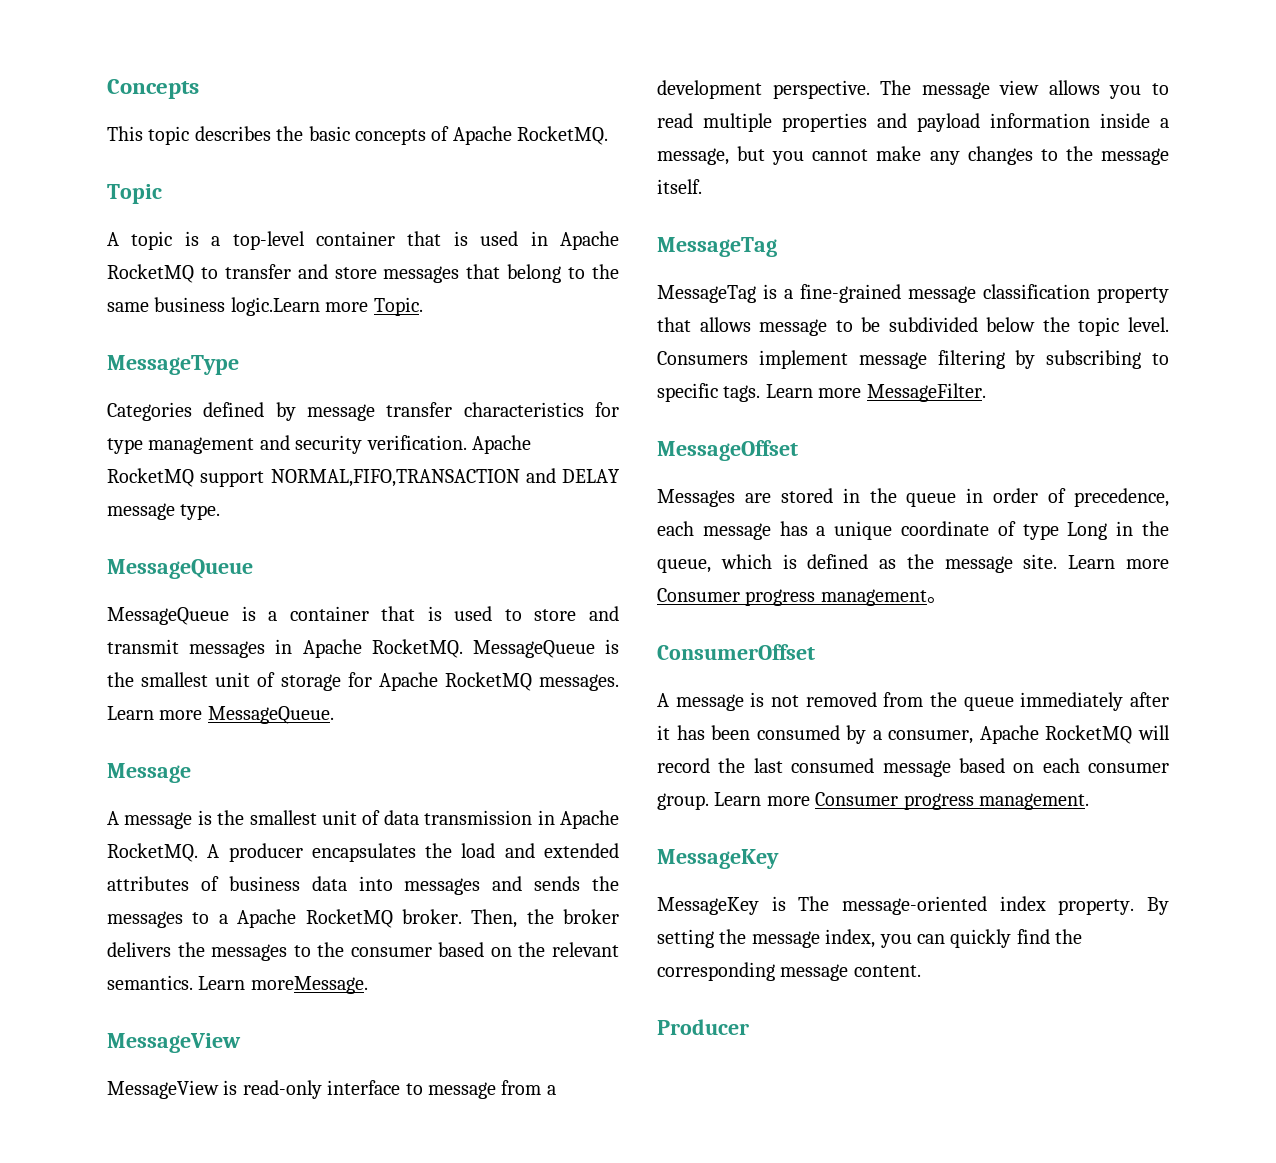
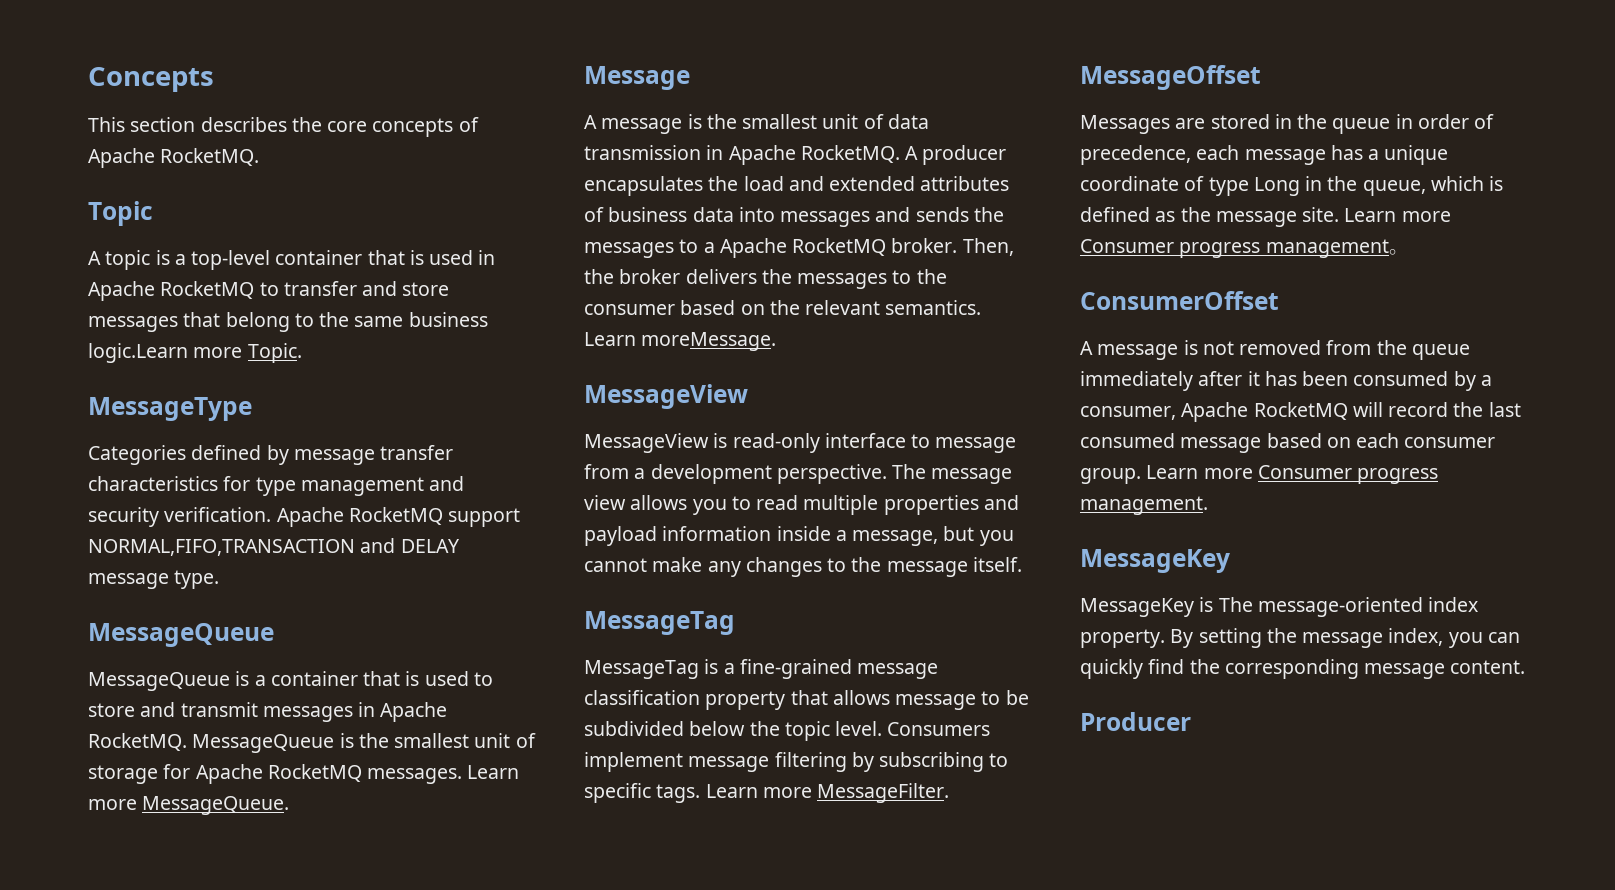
- This topic describes the basic concepts of Apache RocketMQ.
+ This section describes the core concepts of Apache RocketMQ.

